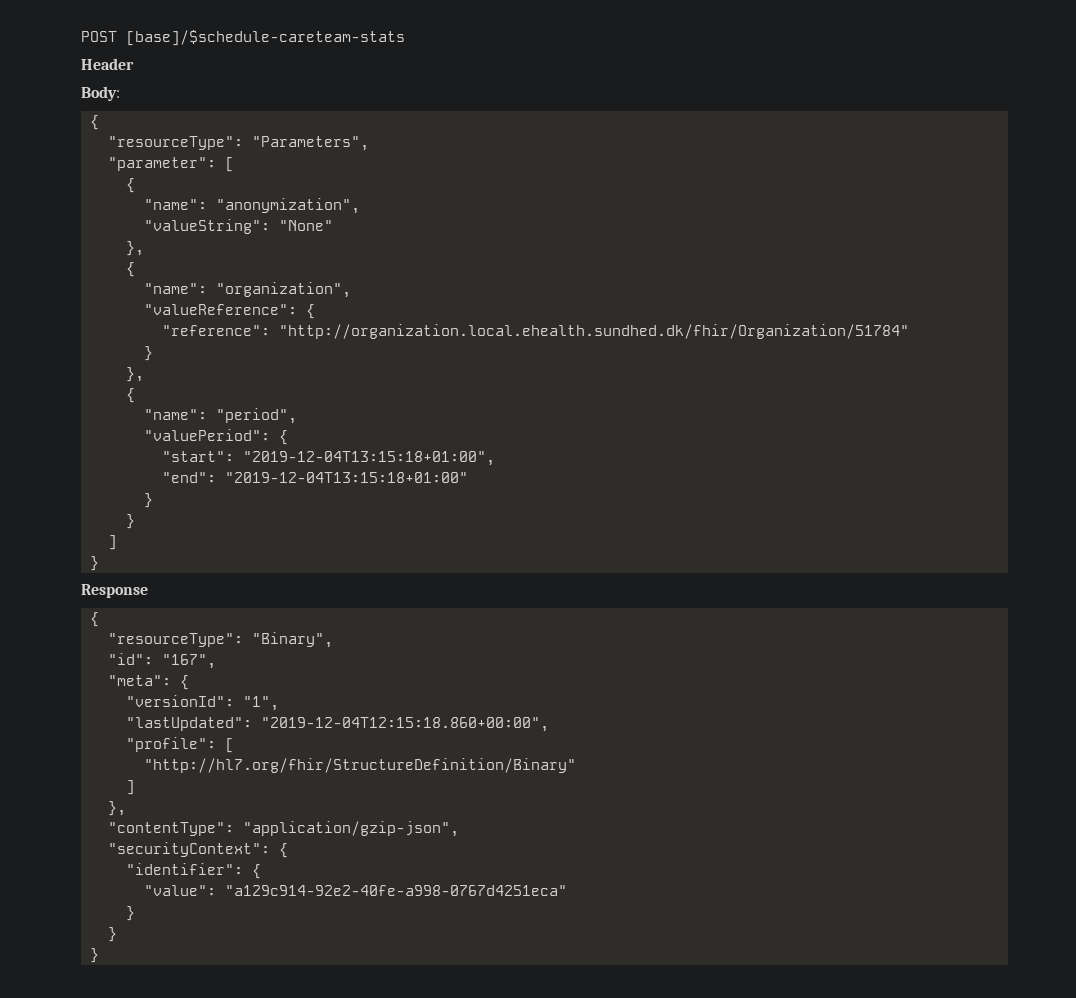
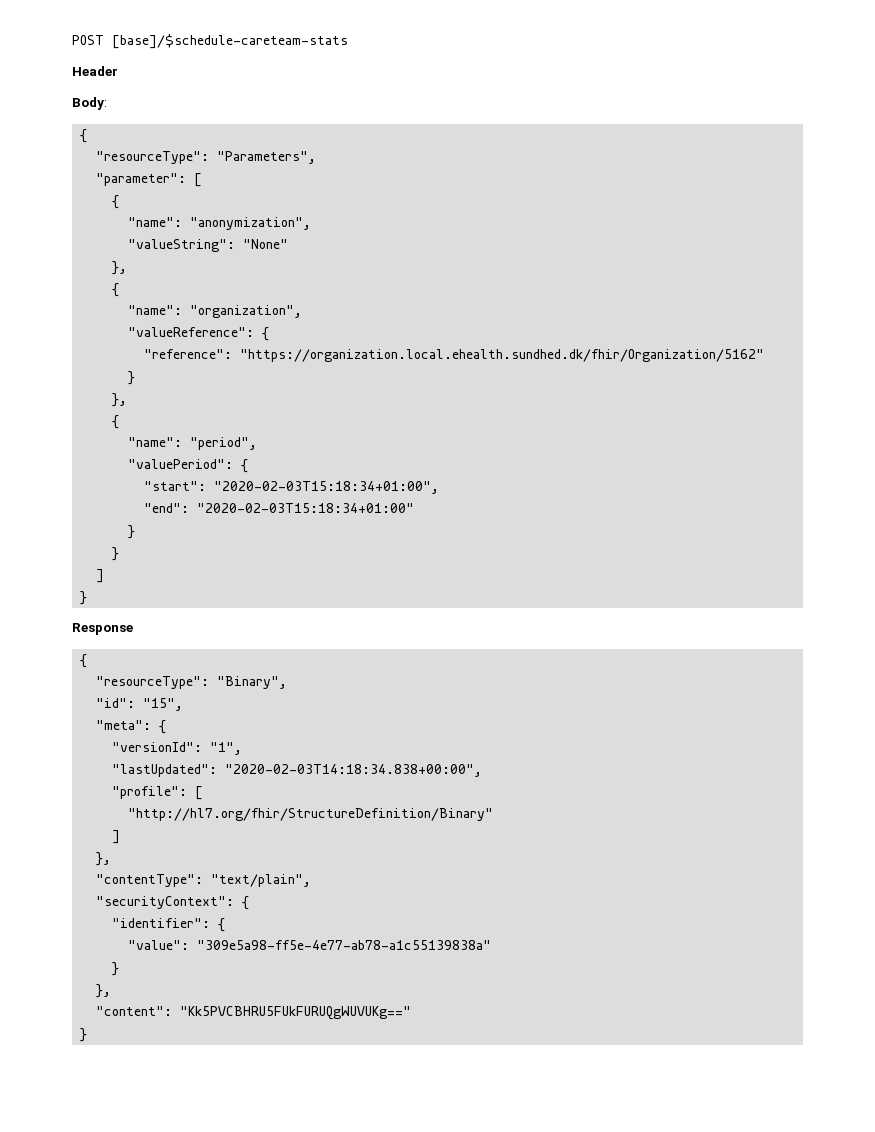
- "reference": "http://organization.local.ehealth.sundhed.dk/fhir/Organization/51784"
+ "reference": "https://organization.local.ehealth.sundhed.dk/fhir/Organization/5162"
- "start": "2019-12-04T13:15:18+01:00",
+ "start": "2020-02-03T15:18:34+01:00",
- "end": "2019-12-04T13:15:18+01:00"
+ "end": "2020-02-03T15:18:34+01:00"
- "id": "167",
+ "id": "15",
- "lastUpdated": "2019-12-04T12:15:18.860+00:00",
+ "lastUpdated": "2020-02-03T14:18:34.838+00:00",
- "contentType": "application/gzip-json",
+ "contentType": "text/plain",
- "value": "a129c914-92e2-40fe-a998-0767d4251eca"
+ "value": "309e5a98-ff5e-4e77-ab78-a1c55139838a"
  }
- }
+ },
+ "content": "Kk5PVCBHRU5FUkFURUQgWUVUKg=="

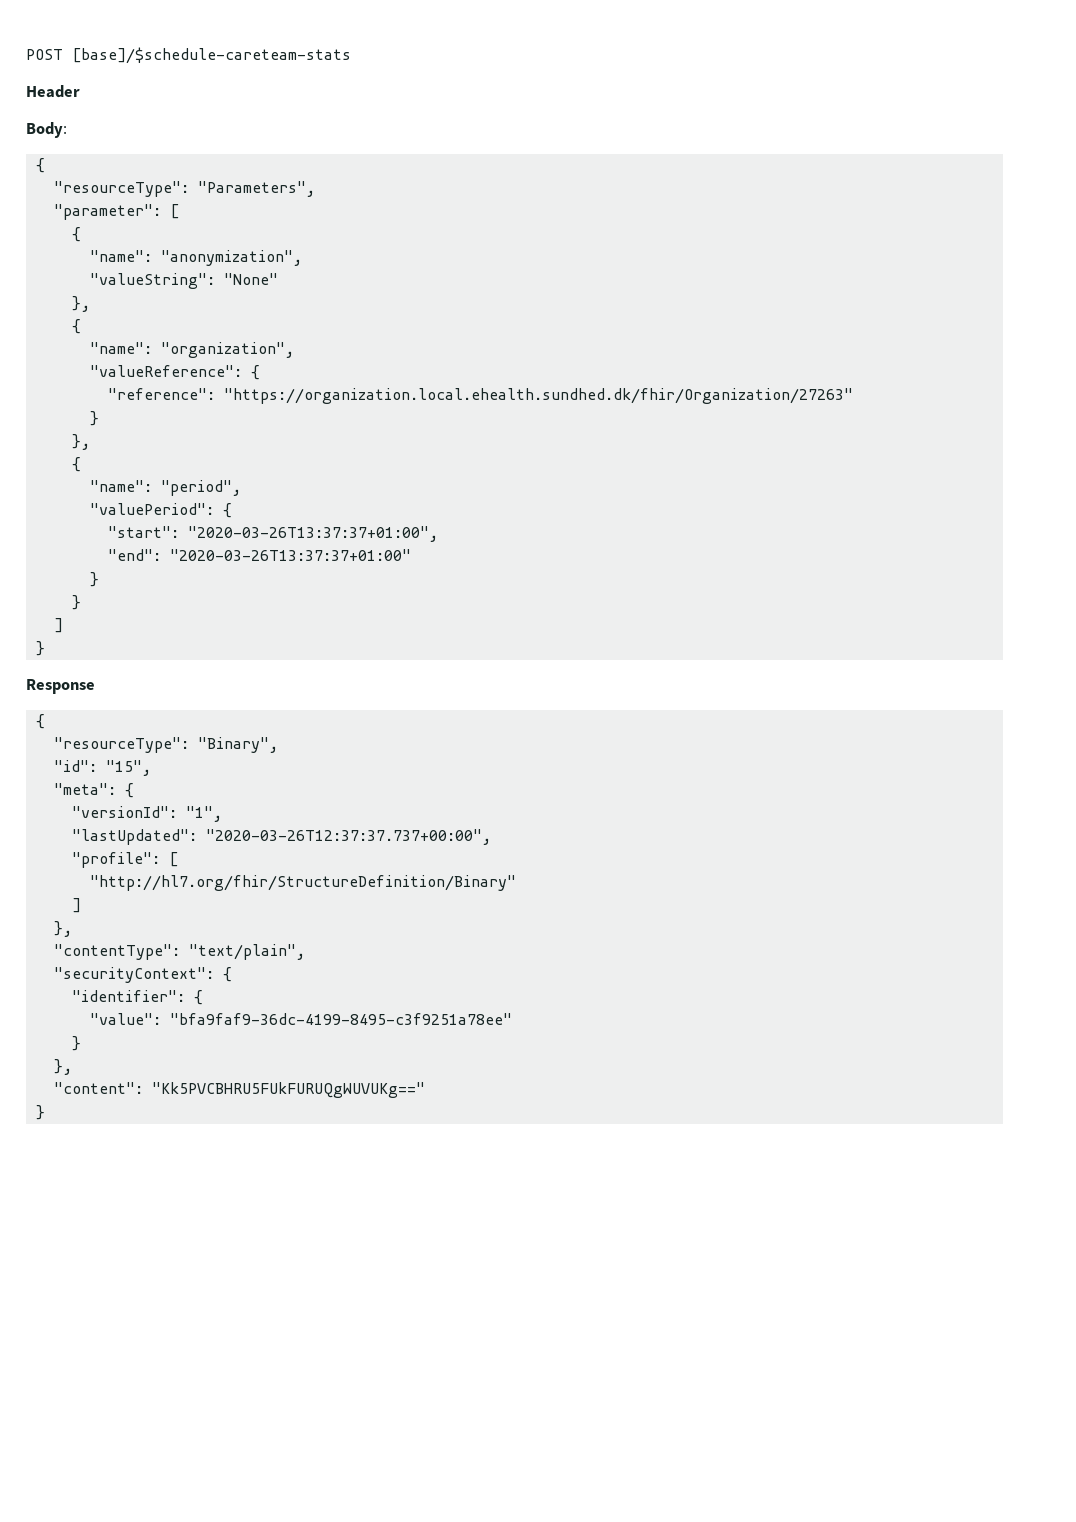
- "reference": "https://organization.local.ehealth.sundhed.dk/fhir/Organization/5162"
+ "reference": "https://organization.local.ehealth.sundhed.dk/fhir/Organization/27263"
- "start": "2020-02-03T15:18:34+01:00",
+ "start": "2020-03-26T13:37:37+01:00",
- "end": "2020-02-03T15:18:34+01:00"
+ "end": "2020-03-26T13:37:37+01:00"
- "lastUpdated": "2020-02-03T14:18:34.838+00:00",
+ "lastUpdated": "2020-03-26T12:37:37.737+00:00",
- "value": "309e5a98-ff5e-4e77-ab78-a1c55139838a"
+ "value": "bfa9faf9-36dc-4199-8495-c3f9251a78ee"

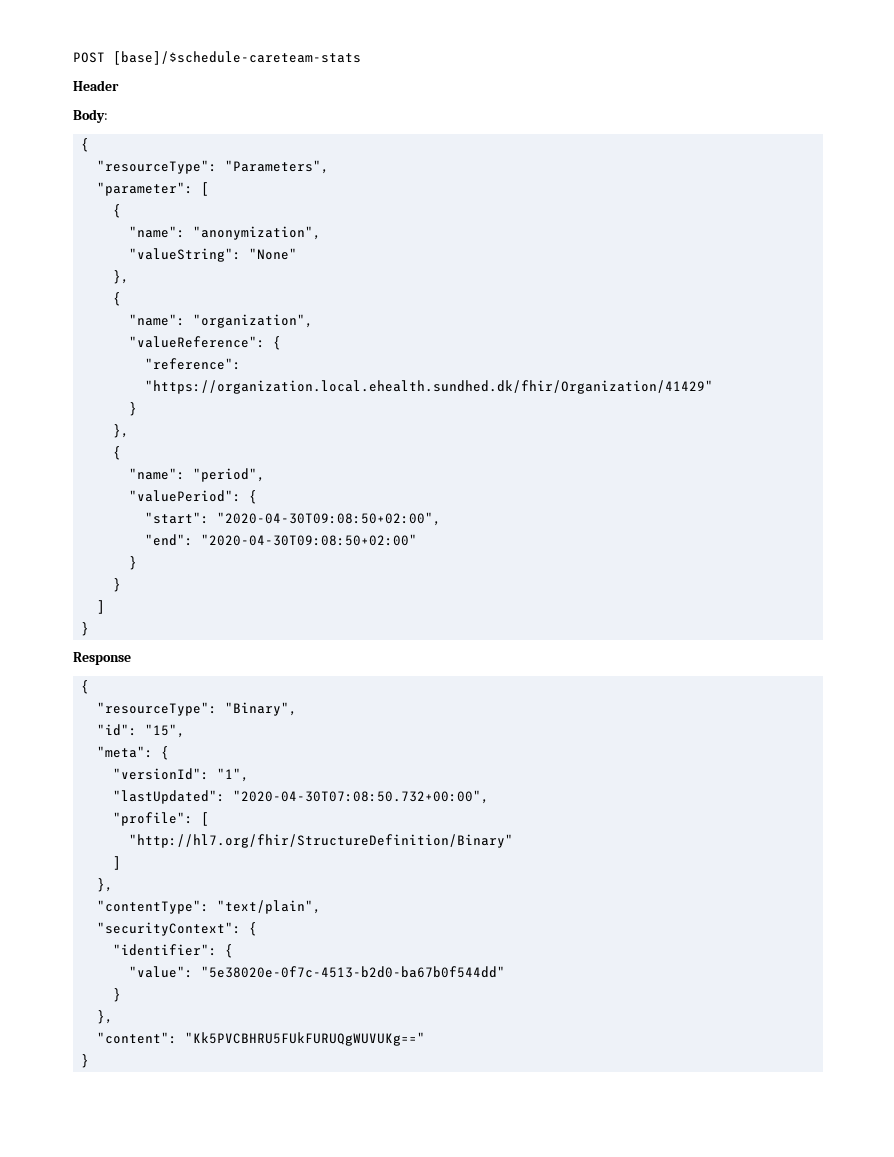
- "reference": "https://organization.local.ehealth.sundhed.dk/fhir/Organization/27263"
+ "reference": "https://organization.local.ehealth.sundhed.dk/fhir/Organization/41429"
- "start": "2020-03-26T13:37:37+01:00",
+ "start": "2020-04-30T09:08:50+02:00",
- "end": "2020-03-26T13:37:37+01:00"
+ "end": "2020-04-30T09:08:50+02:00"
- "lastUpdated": "2020-03-26T12:37:37.737+00:00",
+ "lastUpdated": "2020-04-30T07:08:50.732+00:00",
- "value": "bfa9faf9-36dc-4199-8495-c3f9251a78ee"
+ "value": "5e38020e-0f7c-4513-b2d0-ba67b0f544dd"

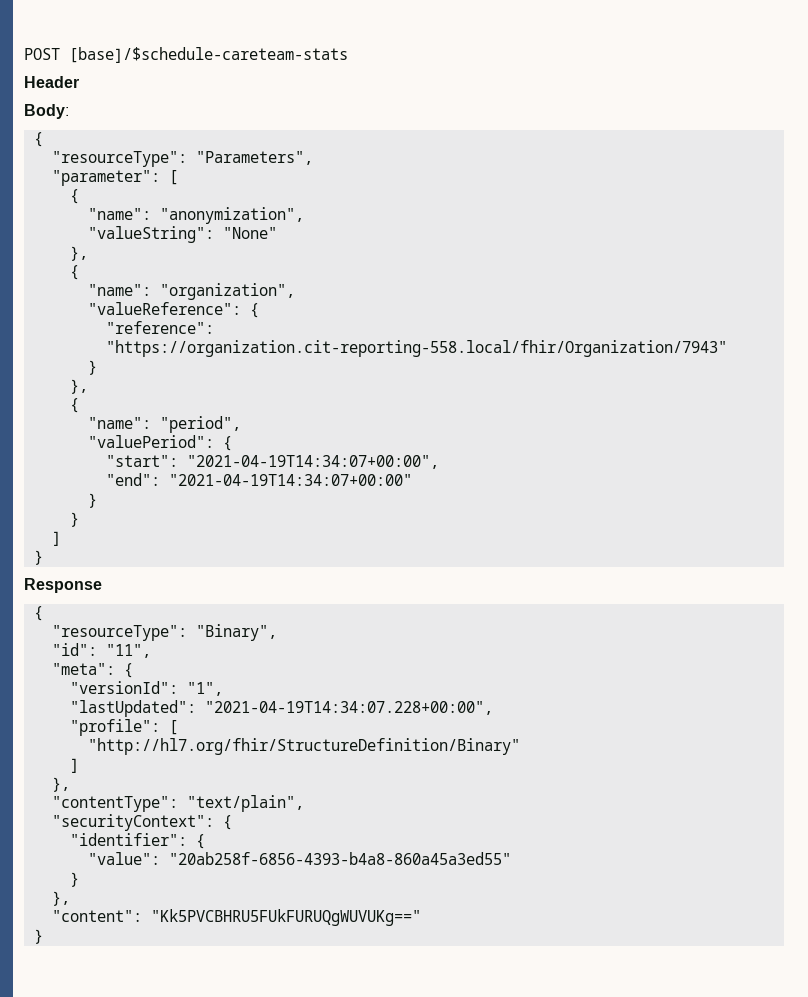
- "reference": "https://organization.local.ehealth.sundhed.dk/fhir/Organization/41429"
+ "reference": "https://organization.cit-reporting-558.local/fhir/Organization/7943"
- "start": "2020-04-30T09:08:50+02:00",
+ "start": "2021-04-19T14:34:07+00:00",
- "end": "2020-04-30T09:08:50+02:00"
+ "end": "2021-04-19T14:34:07+00:00"
- "id": "15",
+ "id": "11",
- "lastUpdated": "2020-04-30T07:08:50.732+00:00",
+ "lastUpdated": "2021-04-19T14:34:07.228+00:00",
- "value": "5e38020e-0f7c-4513-b2d0-ba67b0f544dd"
+ "value": "20ab258f-6856-4393-b4a8-860a45a3ed55"

